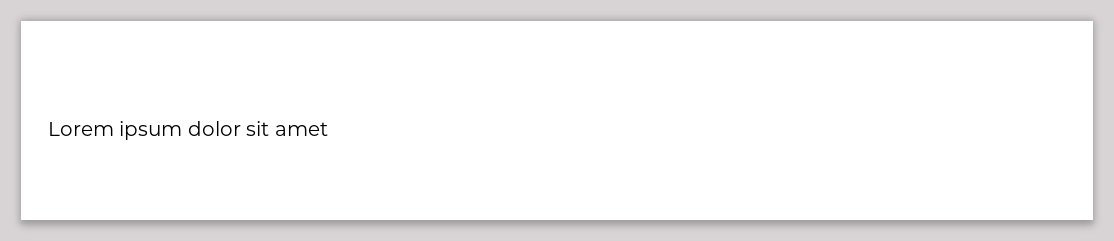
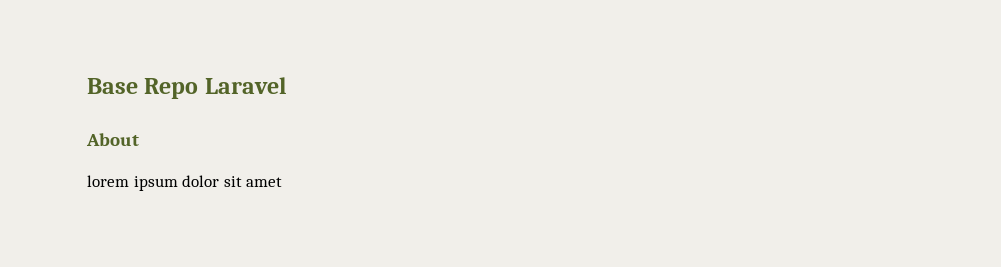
- Lorem ipsum dolor sit amet
+ Base Repo Laravel
+ About
+ lorem ipsum dolor sit amet

